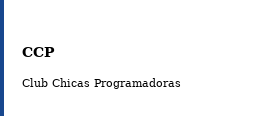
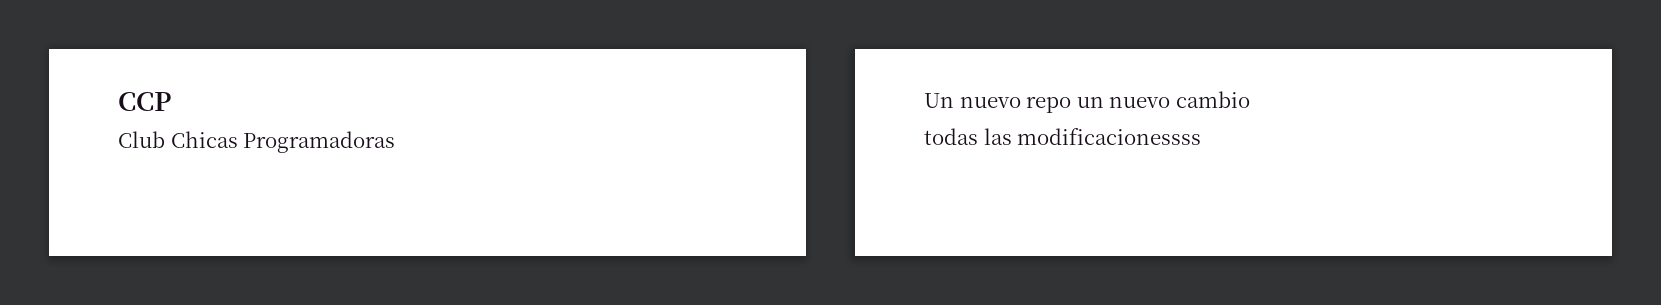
+ Un nuevo repo un nuevo cambio
+ todas las modificacionessss

